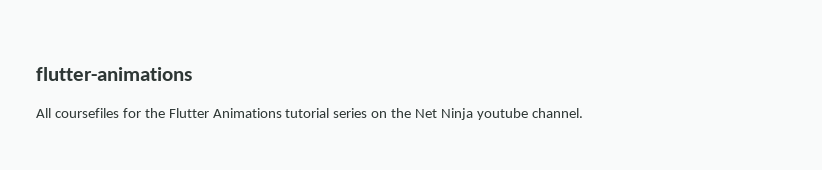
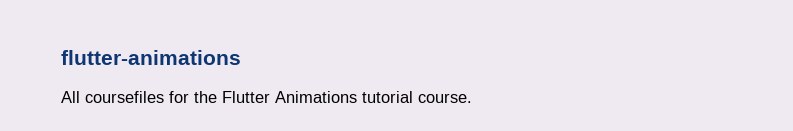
- All coursefiles for the Flutter Animations tutorial series on the Net Ninja youtube channel.
+ All coursefiles for the Flutter Animations tutorial course.

